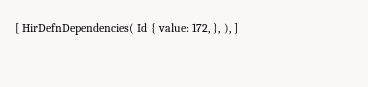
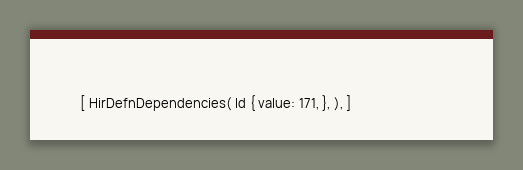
- [ HirDefnDependencies( Id { value: 172, }, ), ]
+ [ HirDefnDependencies( Id { value: 171, }, ), ]

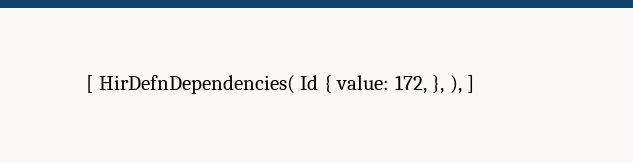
- [ HirDefnDependencies( Id { value: 171, }, ), ]
+ [ HirDefnDependencies( Id { value: 172, }, ), ]

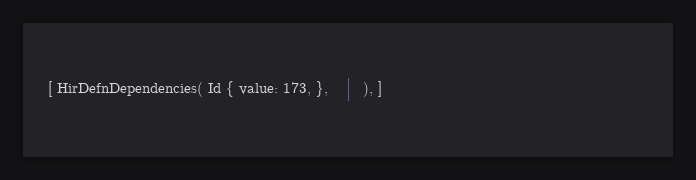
- [ HirDefnDependencies( Id { value: 172, }, ), ]
+ [ HirDefnDependencies( Id { value: 173, }, ), ]

